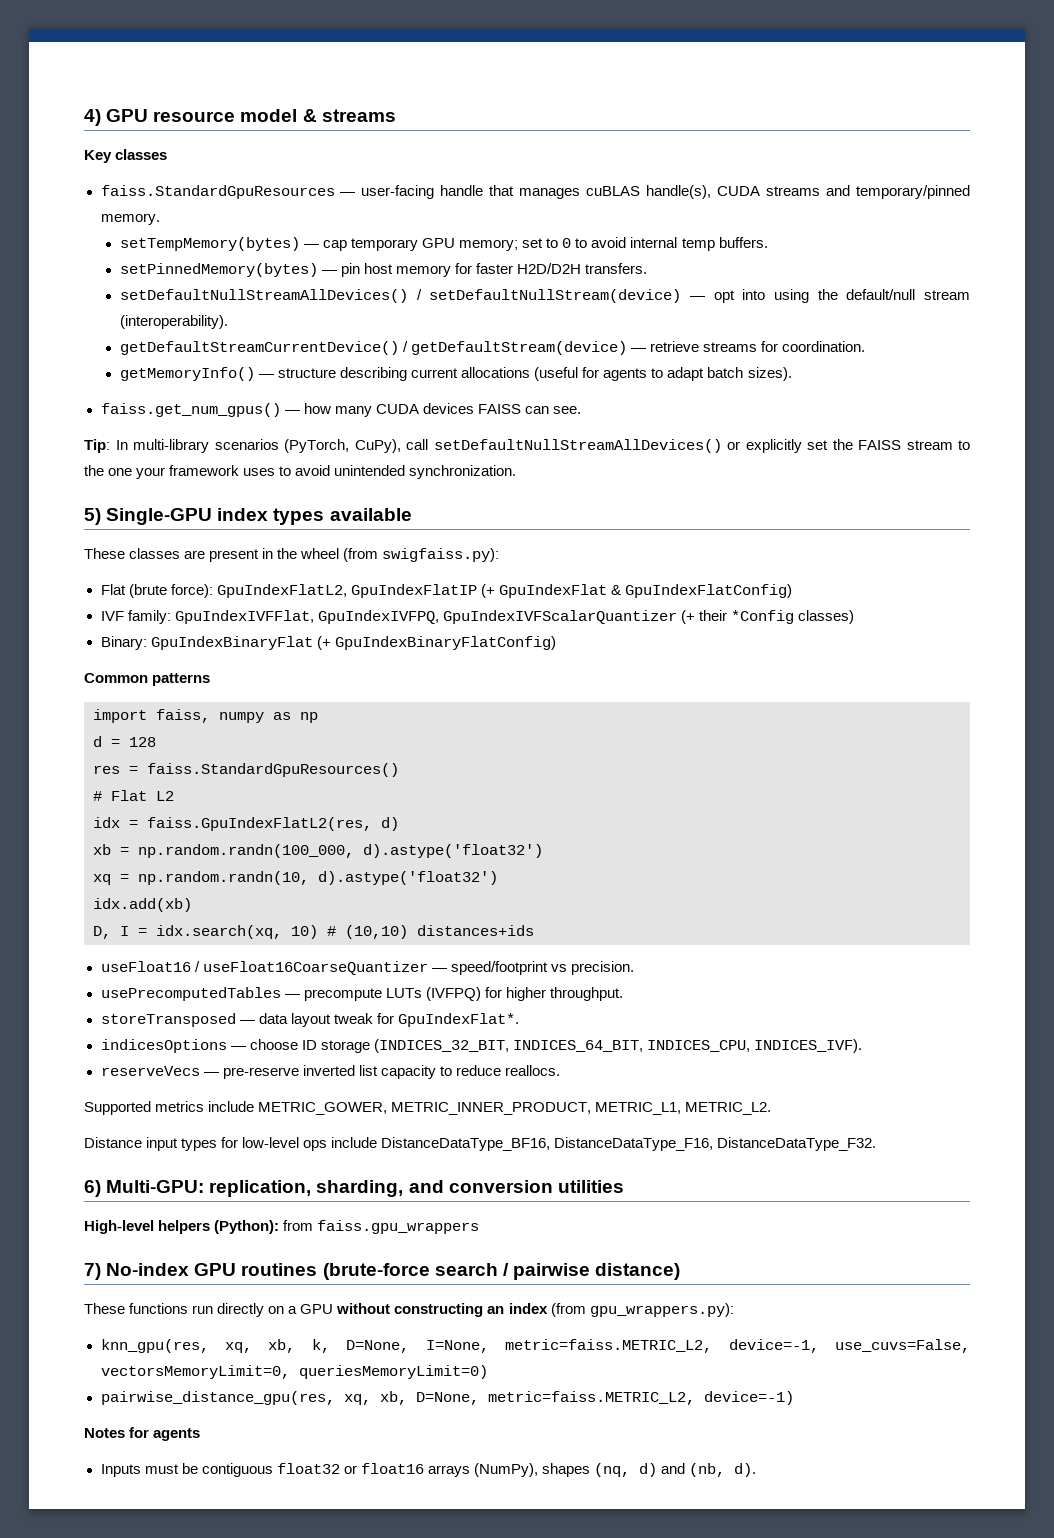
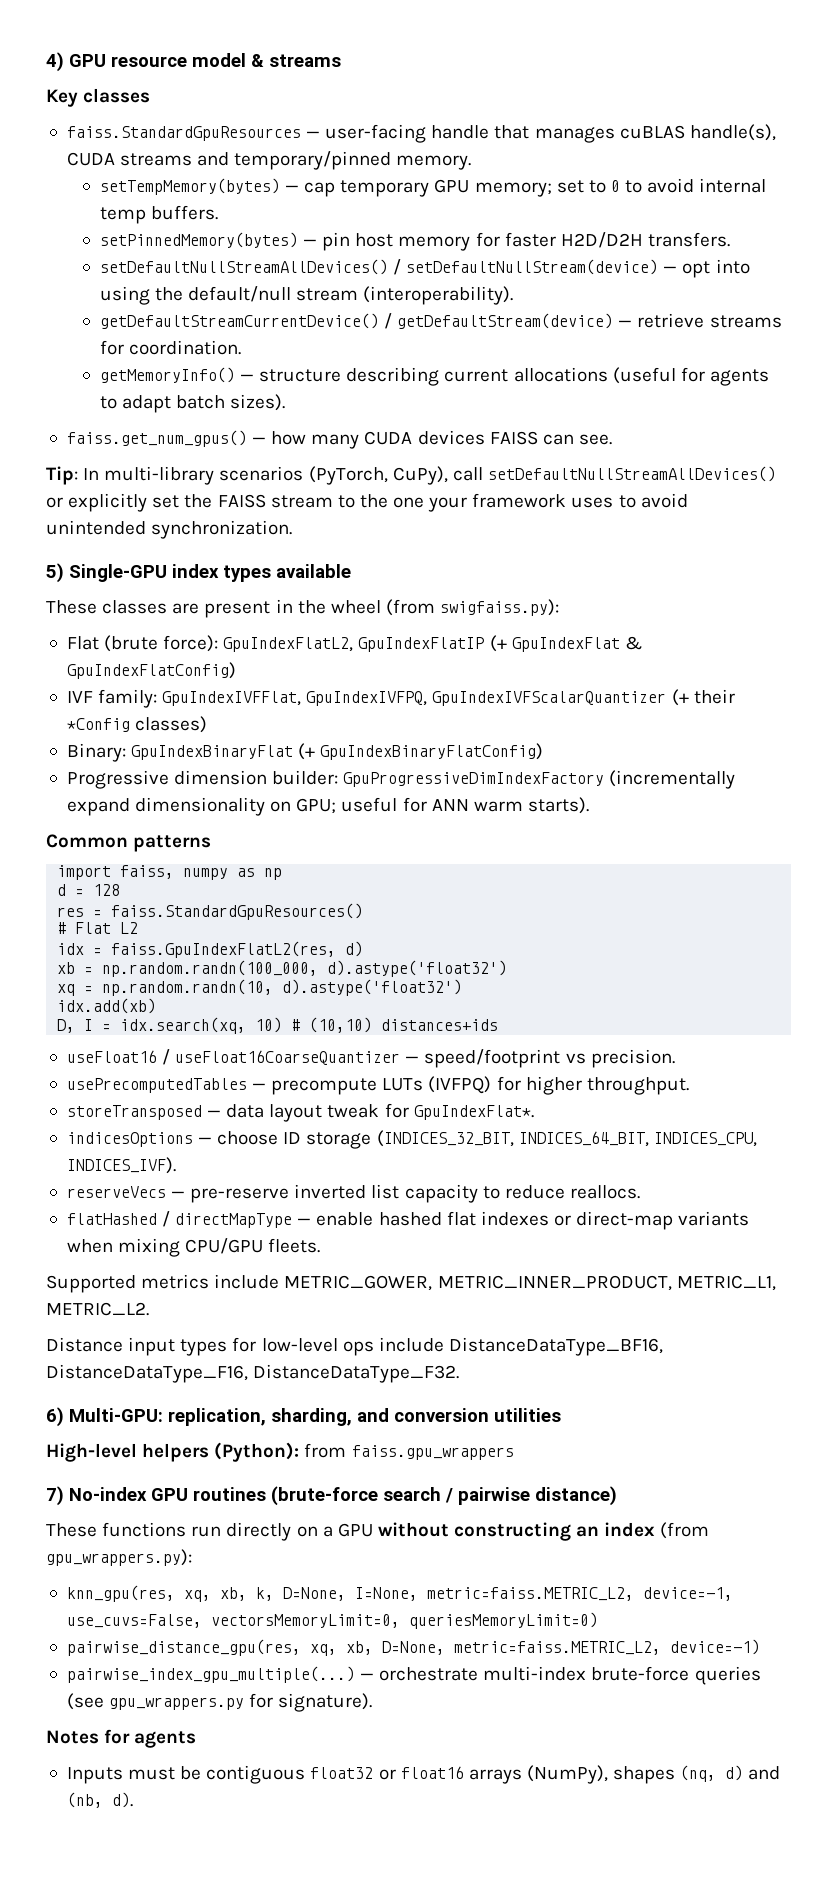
+ Progressive dimension builder: GpuProgressiveDimIndexFactory (incrementally expand dimensionality on GPU; useful for ANN warm starts).
+ flatHashed / directMapType — enable hashed flat indexes or direct-map variants when mixing CPU/GPU fleets.
+ pairwise_index_gpu_multiple(...) — orchestrate multi-index brute-force queries (see gpu_wrappers.py for signature).

